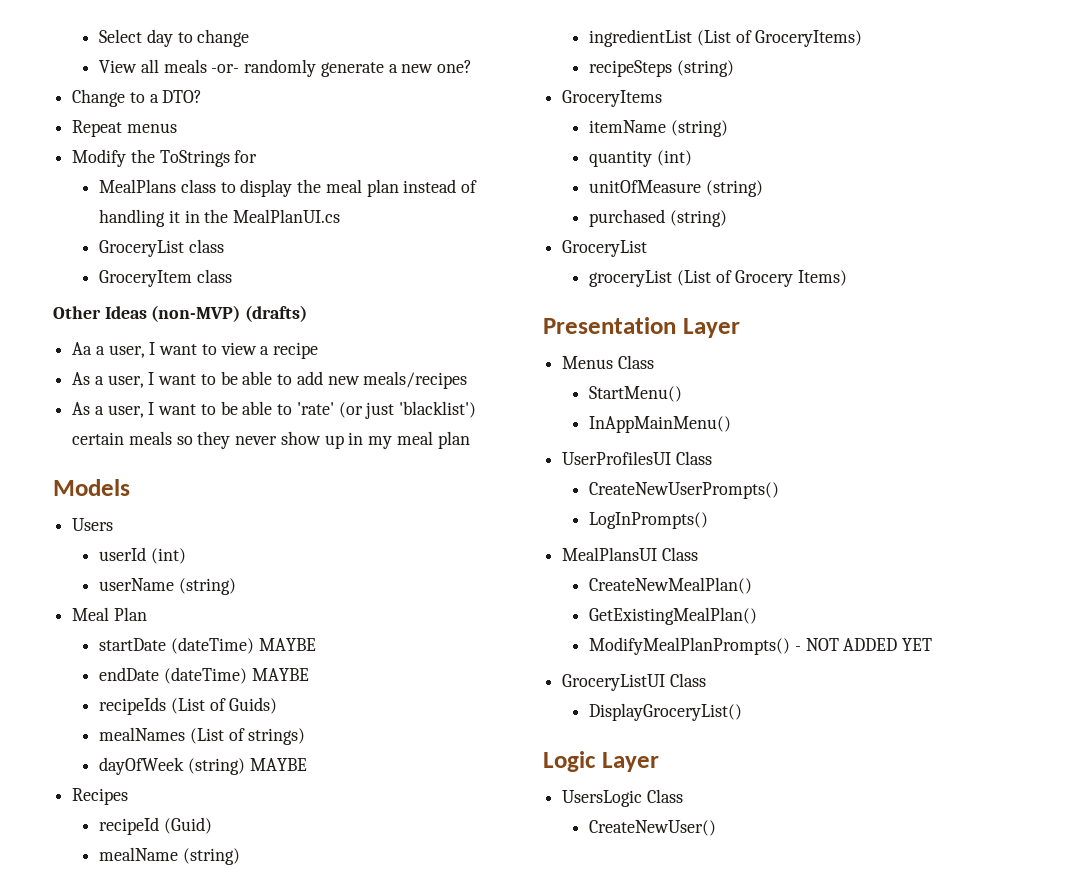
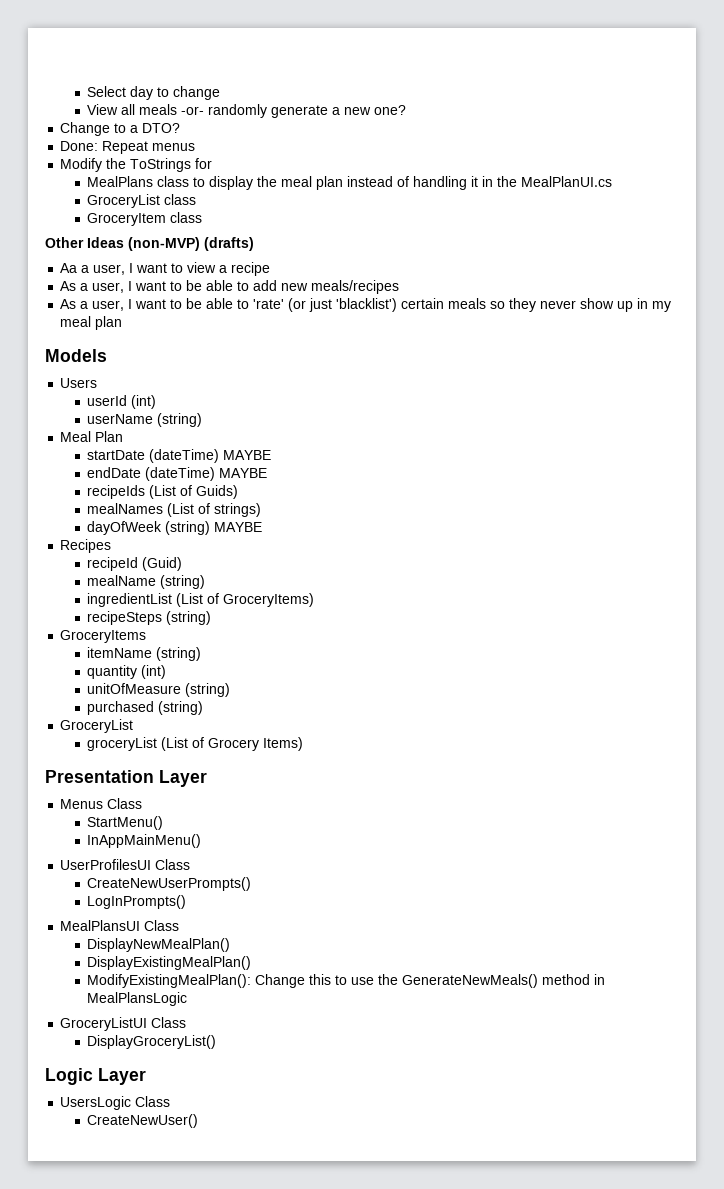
- Repeat menus
+ Done: Repeat menus
- CreateNewMealPlan()
- GetExistingMealPlan()
- ModifyMealPlanPrompts() - NOT ADDED YET
+ DisplayNewMealPlan()
+ DisplayExistingMealPlan()
+ ModifyExistingMealPlan(): Change this to use the GenerateNewMeals() method in MealPlansLogic

